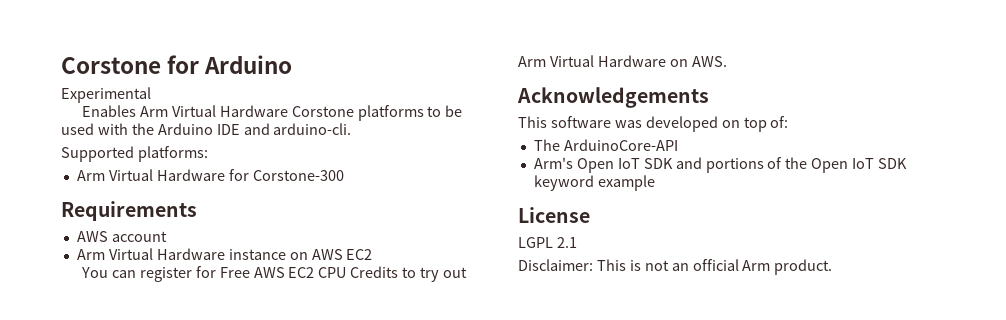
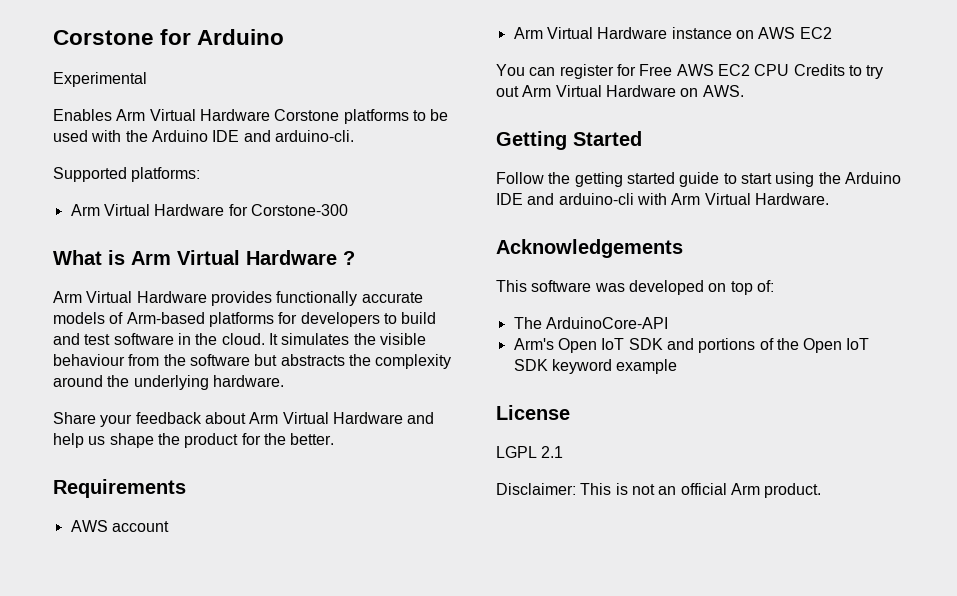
+ What is Arm Virtual Hardware ?
+ Arm Virtual Hardware provides functionally accurate models of Arm-based platforms for developers to build and test software in the cloud. It simulates the visible behaviour from the software but abstracts the complexity around the underlying hardware.
+ Share your feedback about Arm Virtual Hardware and help us shape the product for the better.
+ Getting Started
+ Follow the getting started guide to start using the Arduino IDE and arduino-cli with Arm Virtual Hardware.

